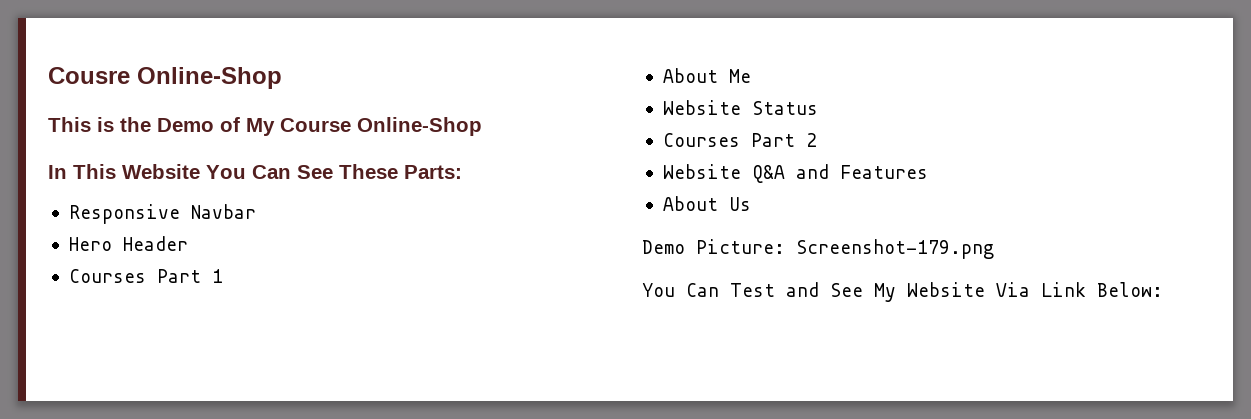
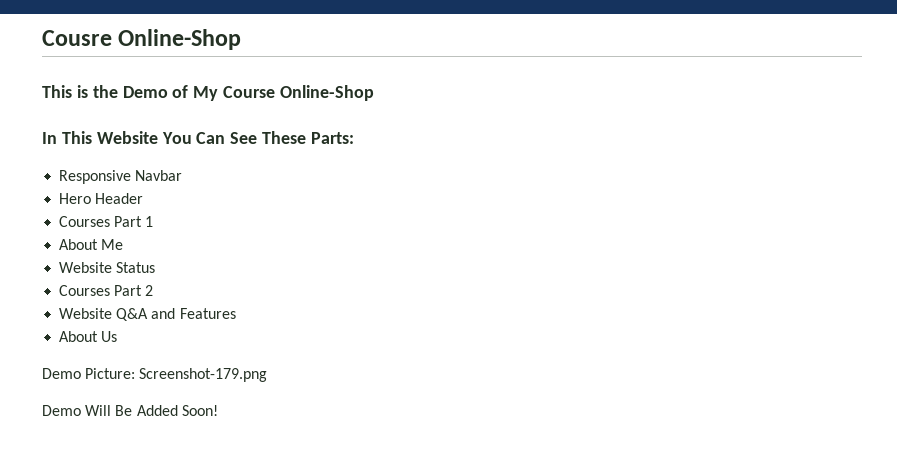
- You Can Test and See My Website Via Link Below:
+ Demo Will Be Added Soon!

